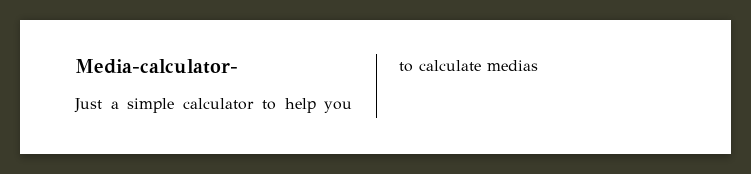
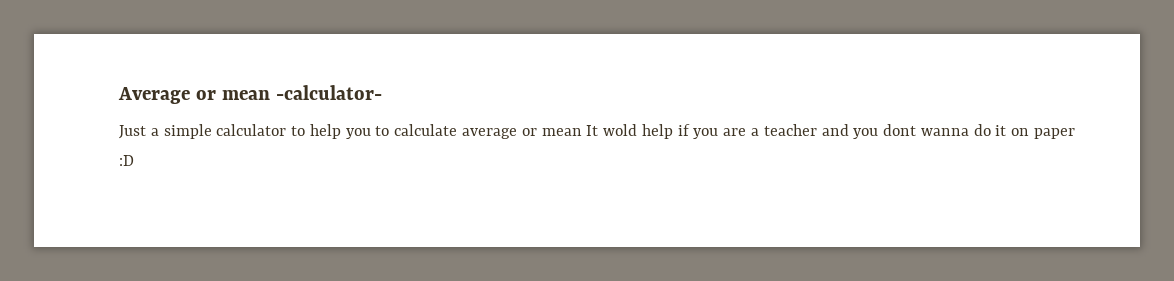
- Media-calculator-
+ Average or mean -calculator-
- Just a simple calculator to help you to calculate medias
+ Just a simple calculator to help you to calculate average or mean It wold help if you are a teacher and you dont wanna do it on paper :D

